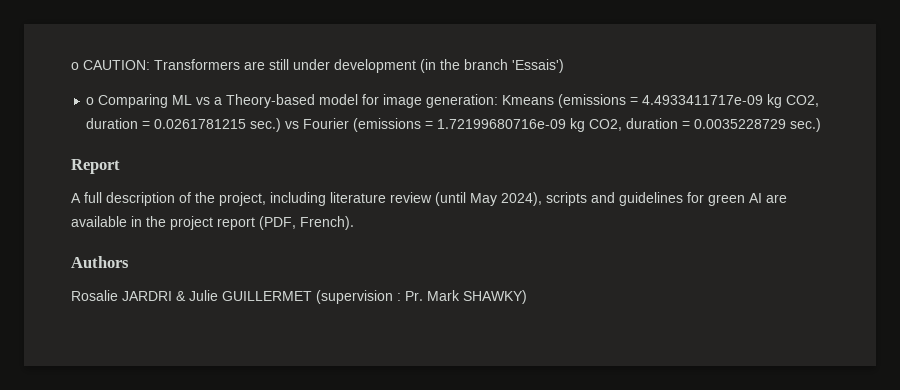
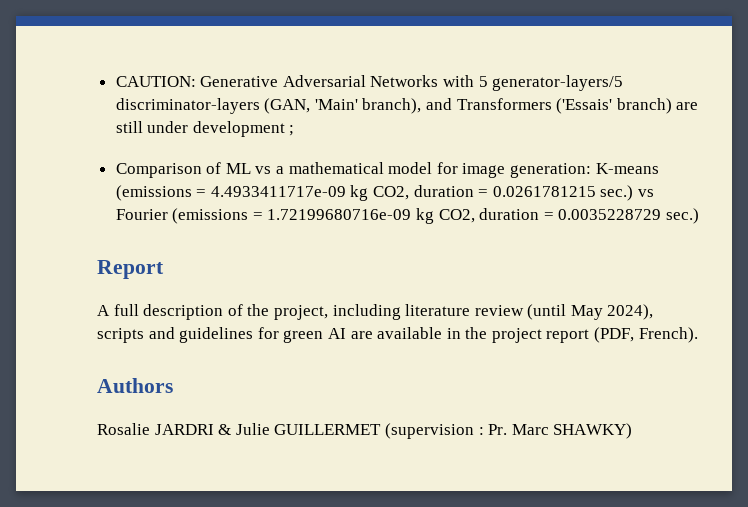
- o CAUTION: Transformers are still under development (in the branch 'Essais')
- o Comparing ML vs a Theory-based model for image generation: Kmeans (emissions = 4.4933411717e-09 kg CO2, duration = 0.0261781215 sec.) vs Fourier (emissions = 1.72199680716e-09 kg CO2, duration = 0.0035228729 sec.)
+ CAUTION: Generative Adversarial Networks with 5 generator-layers/5 discriminator-layers (GAN, 'Main' branch), and Transformers ('Essais' branch) are still under development ;
+ Comparison of ML vs a mathematical model for image generation: K-means (emissions = 4.4933411717e-09 kg CO2, duration = 0.0261781215 sec.) vs Fourier (emissions = 1.72199680716e-09 kg CO2, duration = 0.0035228729 sec.)
- Rosalie JARDRI & Julie GUILLERMET (supervision : Pr. Mark SHAWKY)
+ Rosalie JARDRI & Julie GUILLERMET (supervision : Pr. Marc SHAWKY)

